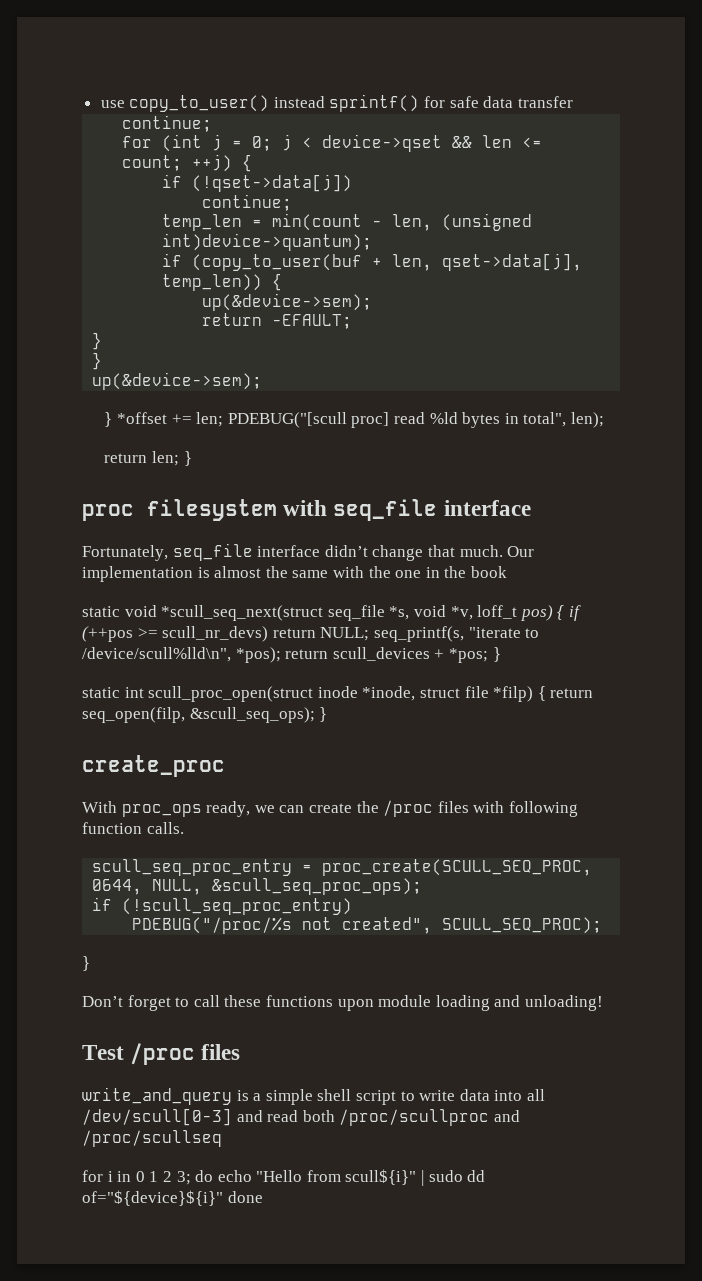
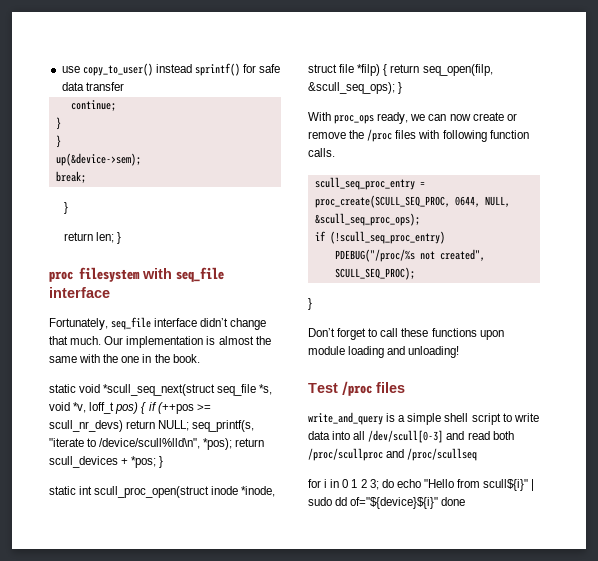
- for (int j = 0; j < device->qset && len <= count; ++j) {
- if (!qset->data[j])
- continue;
- temp_len = min(count - len, (unsigned int)device->quantum);
- if (copy_to_user(buf + len, qset->data[j], temp_len)) {
- up(&device->sem);
- return -EFAULT;
- } *offset += len; PDEBUG("[scull proc] read %ld bytes in total", len);
+ break;
+ }
- Our implementation is almost the same with the one in the book
+ Our implementation is almost the same with the one in the book.
- create_proc
- With proc_ops ready, we can create the /proc files with following function calls.
+ With proc_ops ready, we can now create or remove the /proc files with following function calls.

